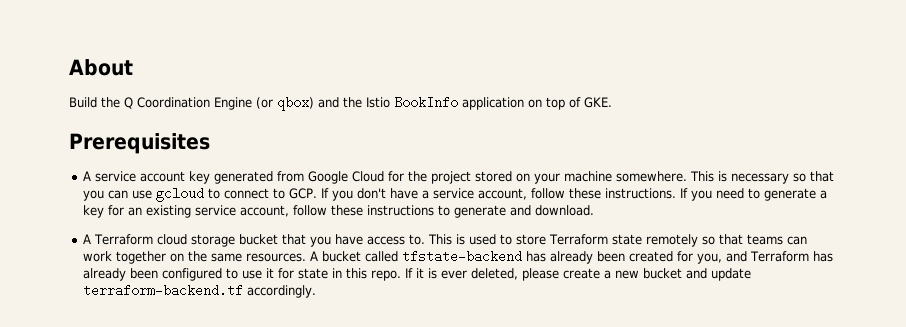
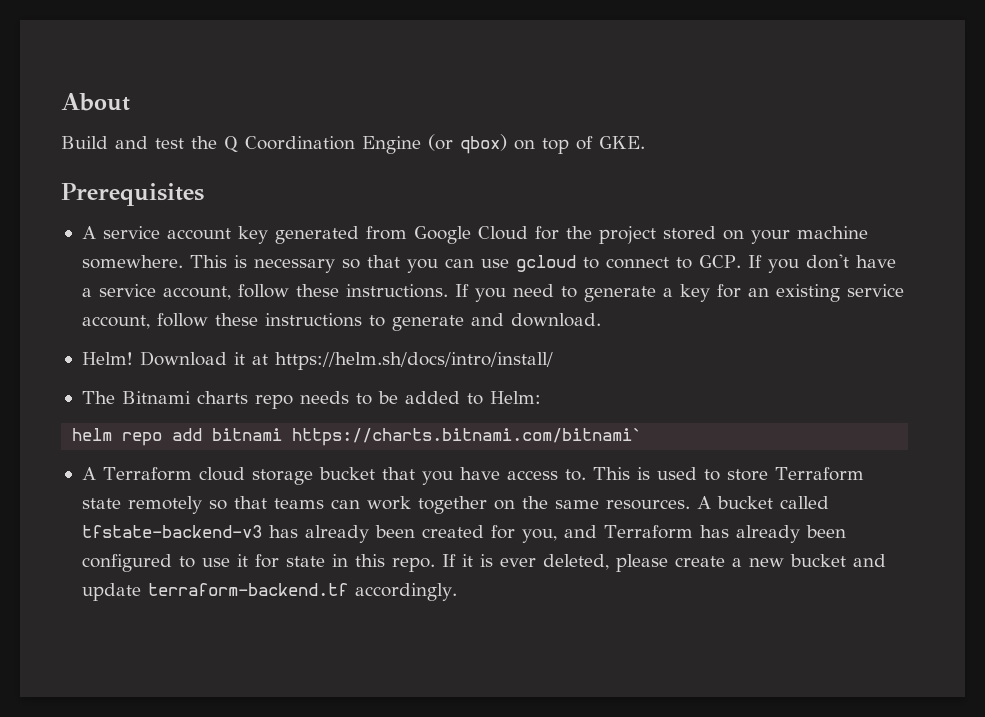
- Build the Q Coordination Engine (or qbox) and the Istio BookInfo application on top of GKE.
+ Build and test the Q Coordination Engine (or qbox) on top of GKE.
+ Helm! Download it at https://helm.sh/docs/intro/install/
+ The Bitnami charts repo needs to be added to Helm:
+ helm repo add bitnami https://charts.bitnami.com/bitnami`
- A bucket called tfstate-backend has already been created for you, and Terraform has already been configured to use it for state in this repo.
+ A bucket called tfstate-backend-v3 has already been created for you, and Terraform has already been configured to use it for state in this repo.

